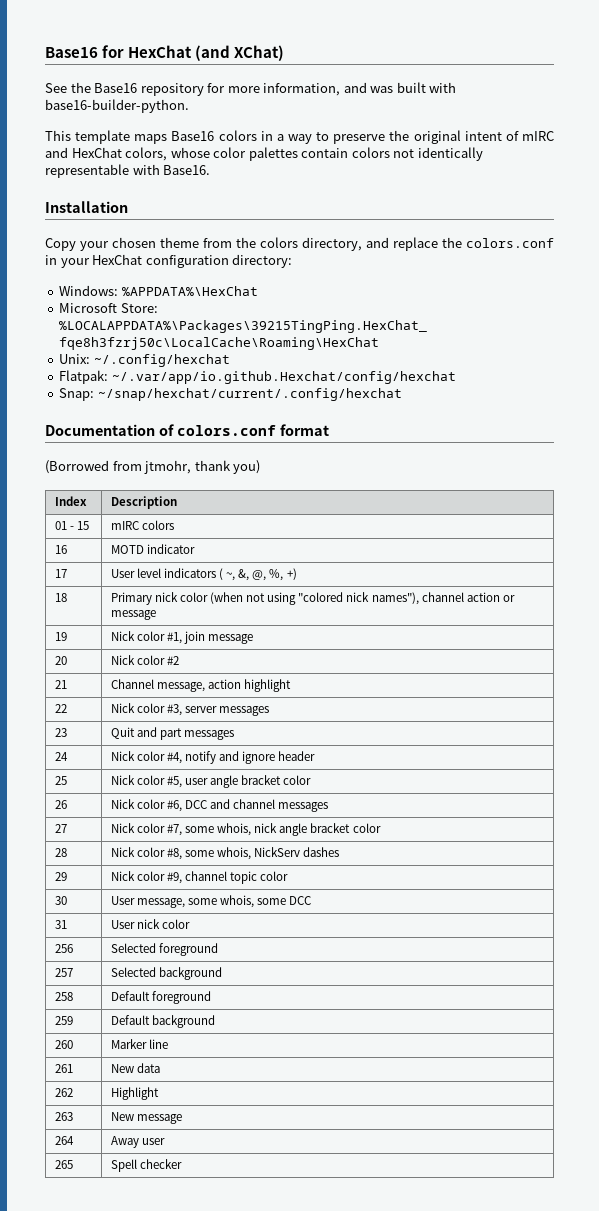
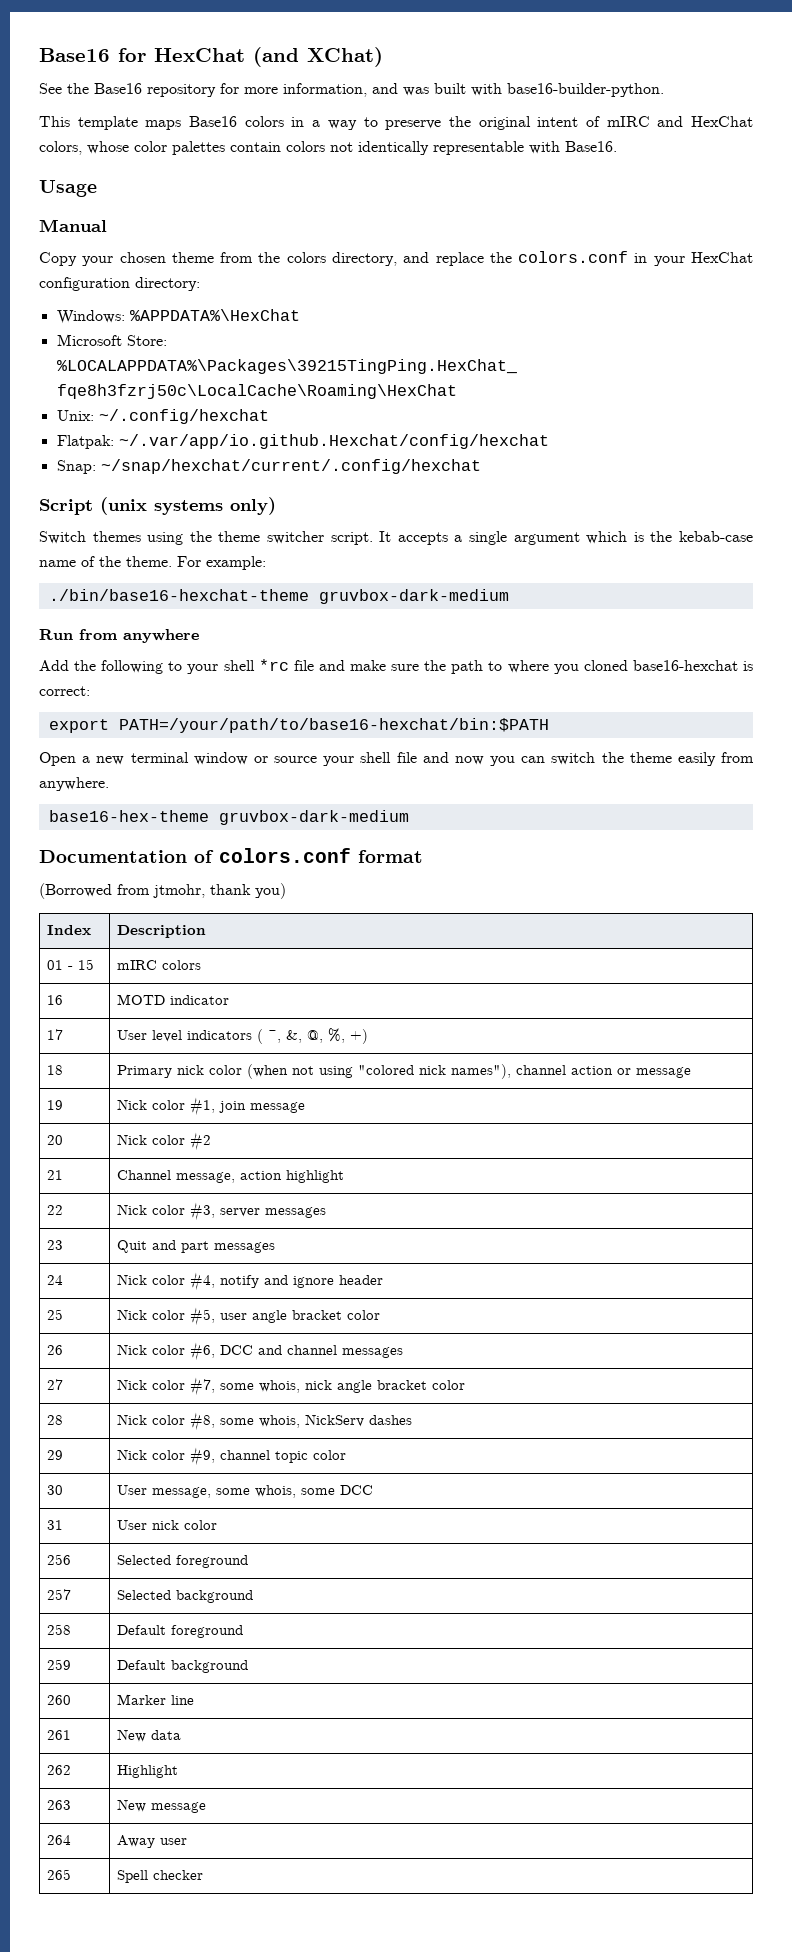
- Installation
+ Usage
+ Manual
+ Script (unix systems only)
+ Switch themes using the theme switcher script. It accepts a single argument which is the kebab-case name of the theme. For example:
+ ./bin/base16-hexchat-theme gruvbox-dark-medium
+ Run from anywhere
+ Add the following to your shell *rc file and make sure the path to where you cloned base16-hexchat is correct:
+ export PATH=/your/path/to/base16-hexchat/bin:$PATH
+ Open a new terminal window or source your shell file and now you can switch the theme easily from anywhere.
+ base16-hex-theme gruvbox-dark-medium

